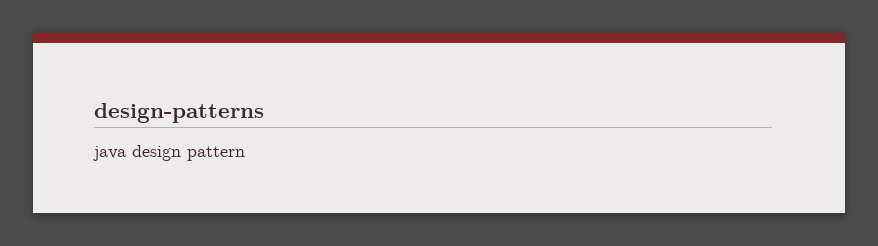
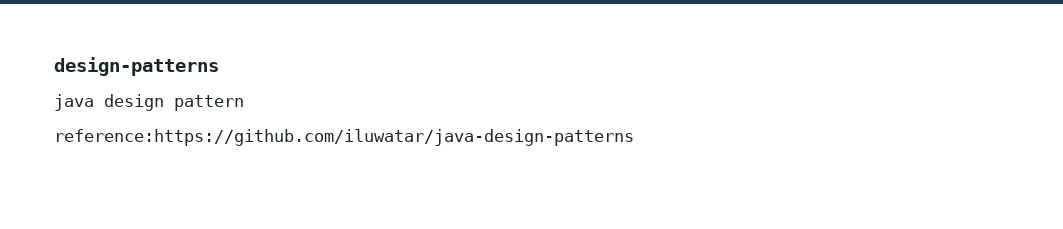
+ reference:https://github.com/iluwatar/java-design-patterns

